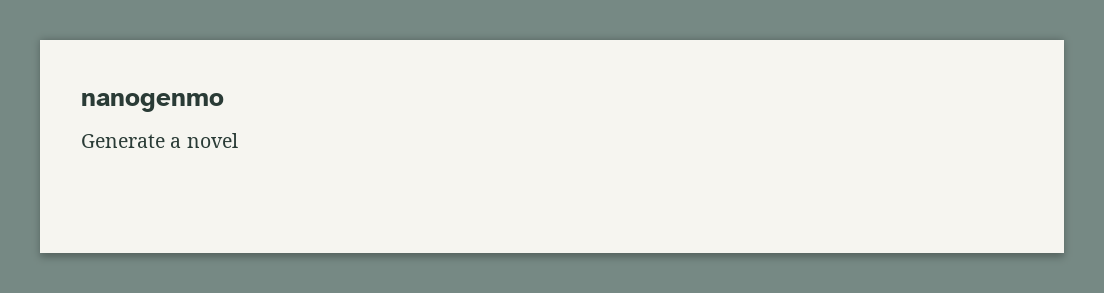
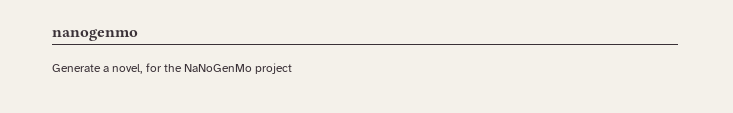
- Generate a novel
+ Generate a novel, for the NaNoGenMo project

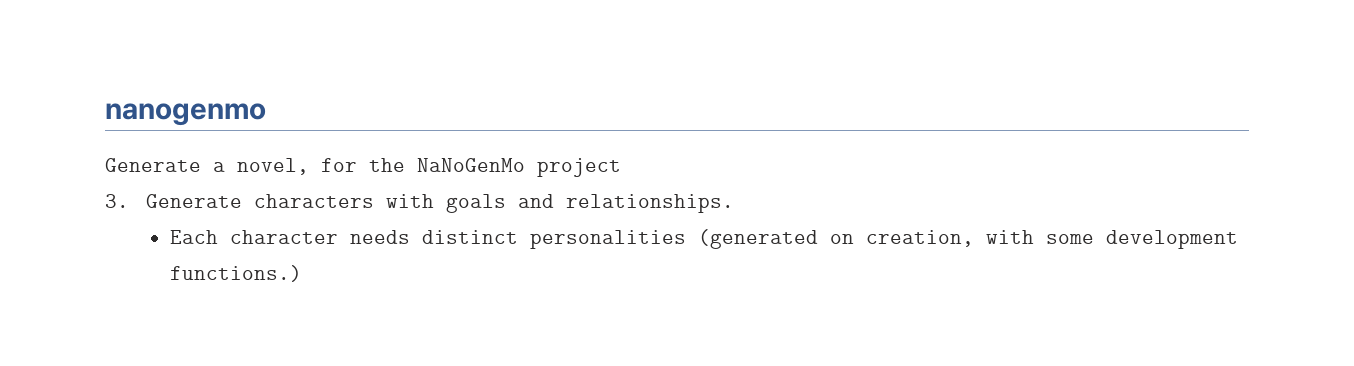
+ 3. Generate characters with goals and relationships.
+ Each character needs distinct personalities (generated on creation, with some development functions.)

